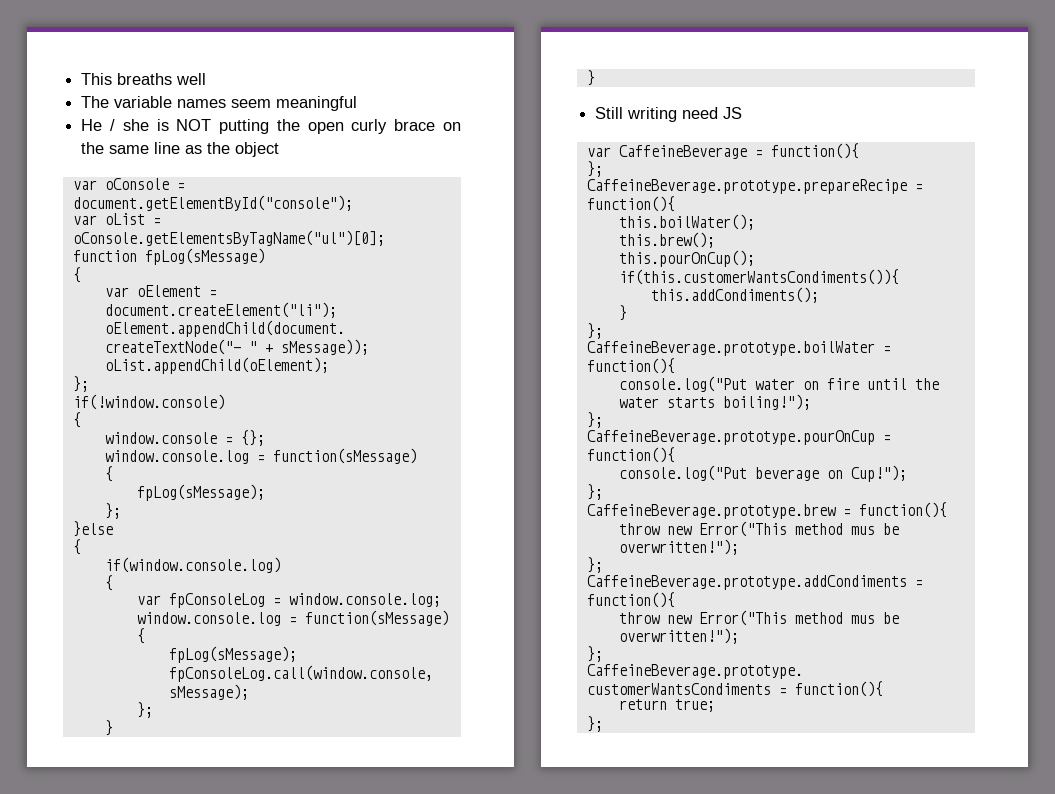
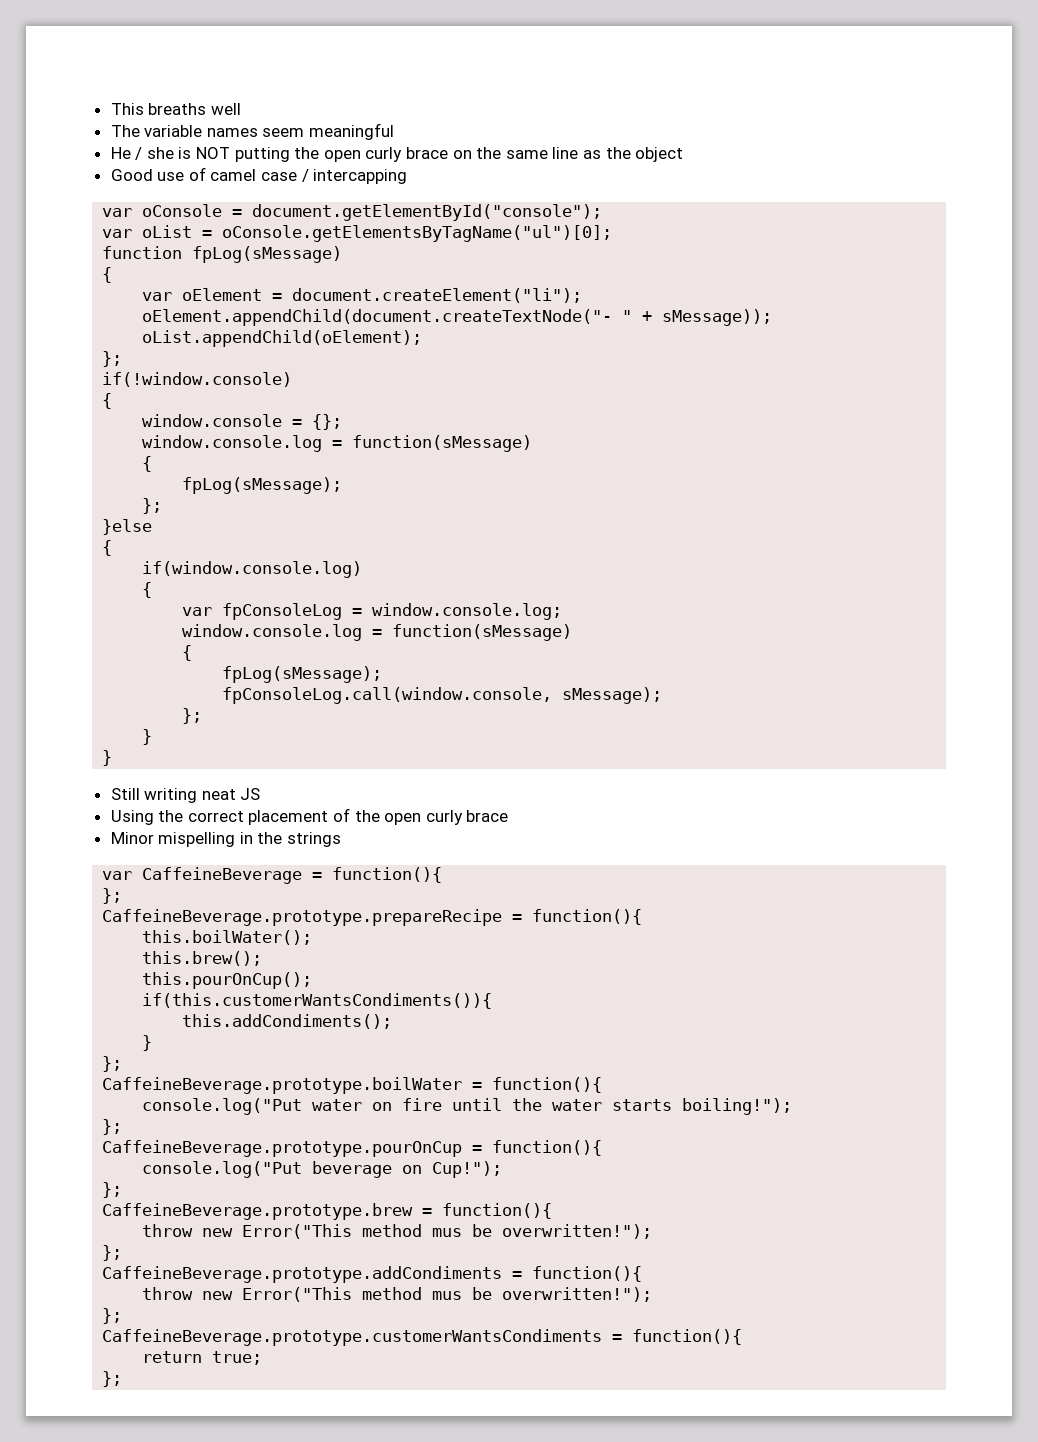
+ Good use of camel case / intercapping
- Still writing need JS
+ Still writing neat JS
+ Using the correct placement of the open curly brace
+ Minor mispelling in the strings

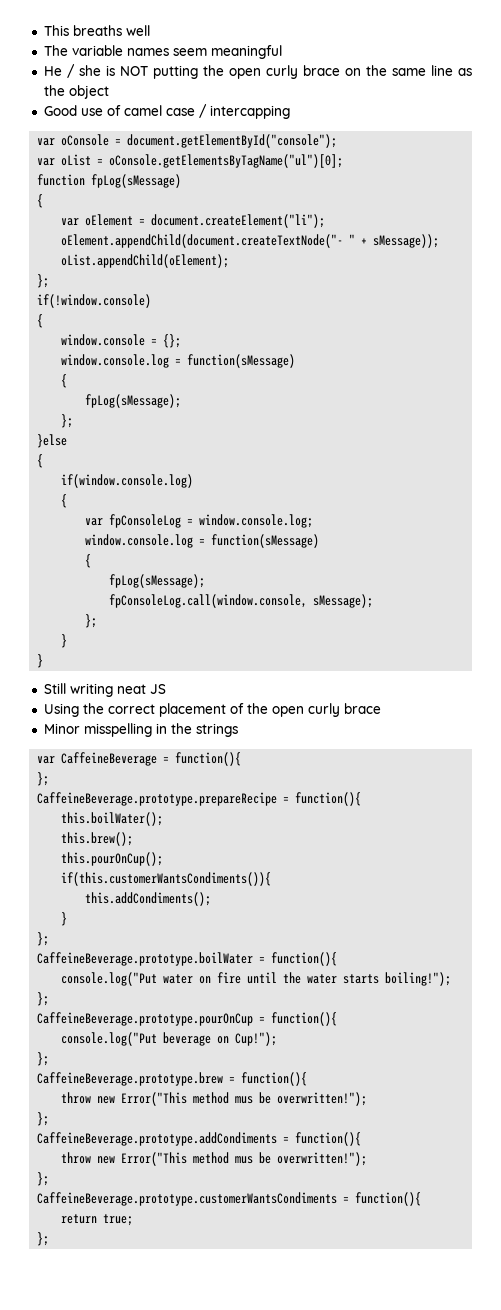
- Minor mispelling in the strings
+ Minor misspelling in the strings

